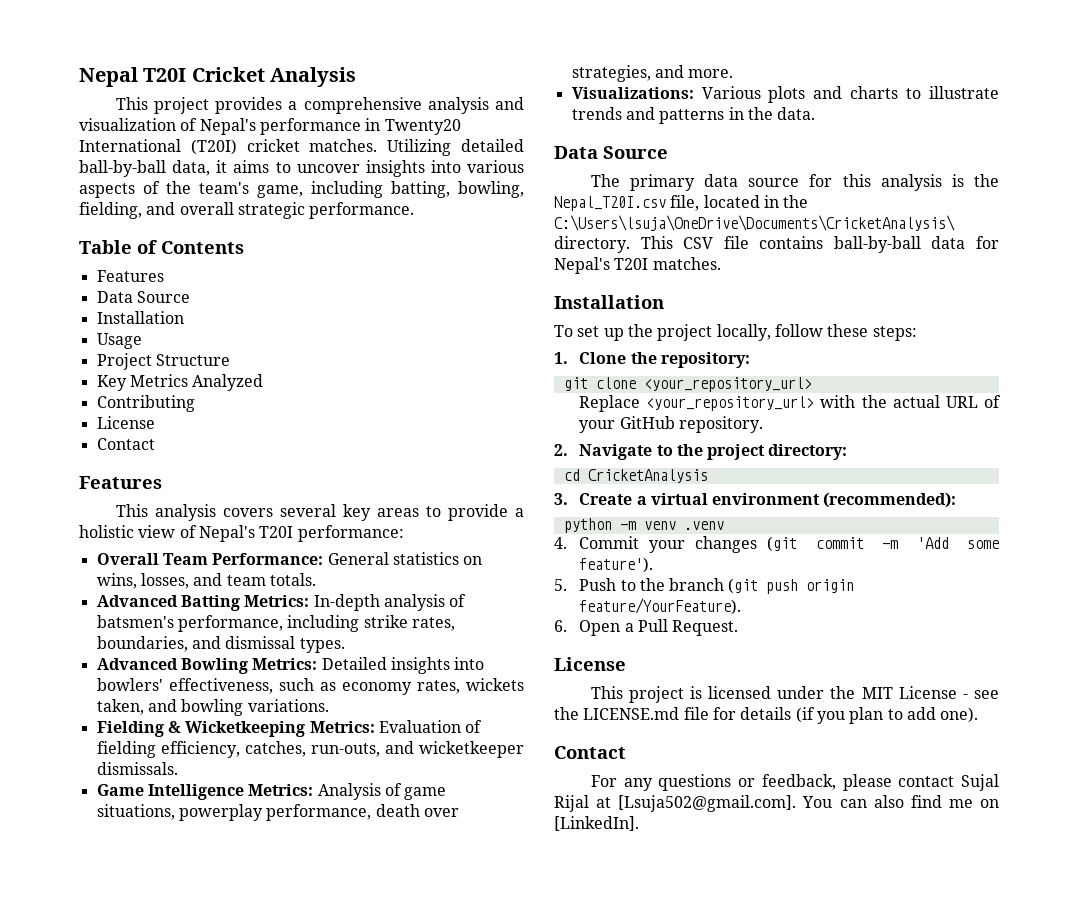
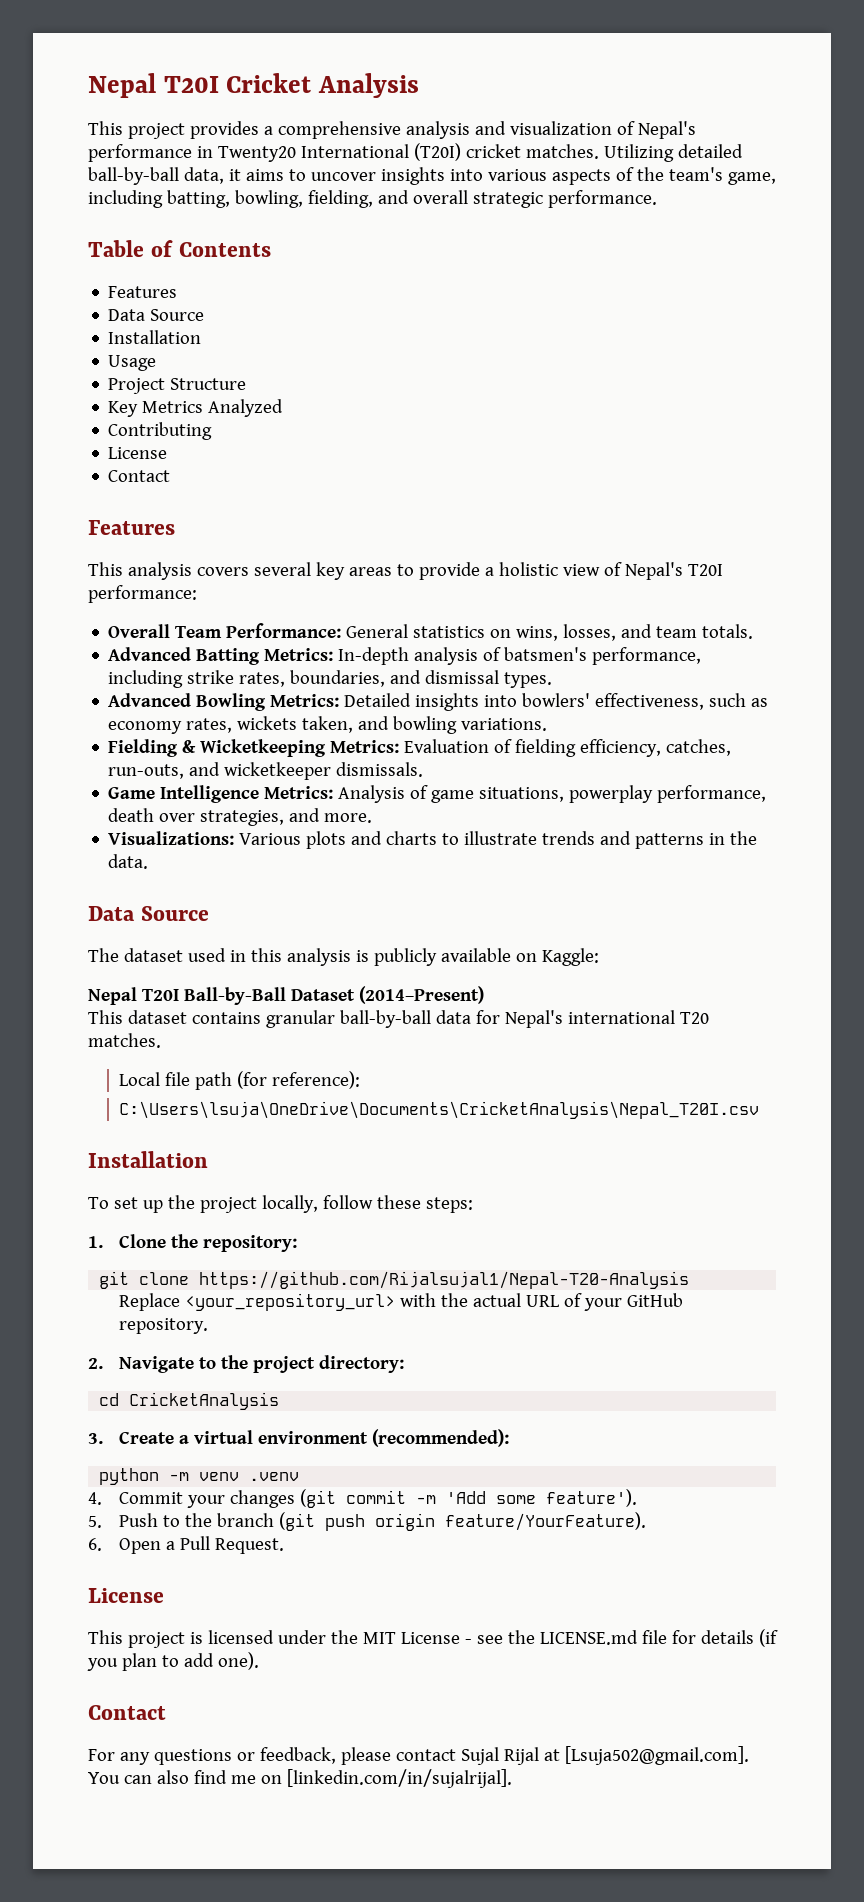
- The primary data source for this analysis is the Nepal_T20I.csv file, located in the C:\Users\lsuja\OneDrive\Documents\CricketAnalysis\ directory. This CSV file contains ball-by-ball data for Nepal's T20I matches.
+ The dataset used in this analysis is publicly available on Kaggle:
+ Nepal T20I Ball-by-Ball Dataset (2014–Present)
+ This dataset contains granular ball-by-ball data for Nepal's international T20 matches.
+ Local file path (for reference):
+ C:\Users\lsuja\OneDrive\Documents\CricketAnalysis\Nepal_T20I.csv
- git clone <your_repository_url>
+ git clone https://github.com/Rijalsujal1/Nepal-T20-Analysis
- For any questions or feedback, please contact Sujal Rijal at [Lsuja502@gmail.com]. You can also find me on [LinkedIn].
+ For any questions or feedback, please contact Sujal Rijal at [Lsuja502@gmail.com]. You can also find me on [linkedin.com/in/sujalrijal].

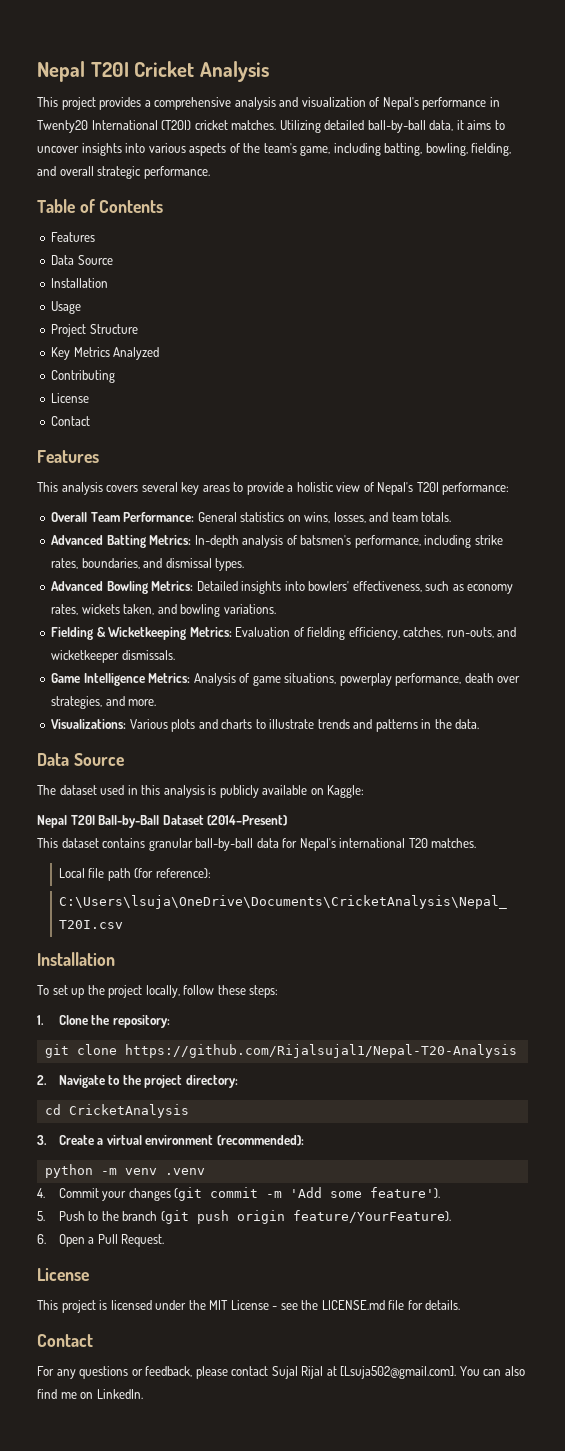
- Replace <your_repository_url> with the actual URL of your GitHub repository.
- This project is licensed under the MIT License - see the LICENSE.md file for details (if you plan to add one).
+ This project is licensed under the MIT License - see the LICENSE.md file for details.
- For any questions or feedback, please contact Sujal Rijal at [Lsuja502@gmail.com]. You can also find me on [linkedin.com/in/sujalrijal].
+ For any questions or feedback, please contact Sujal Rijal at [Lsuja502@gmail.com]. You can also find me on LinkedIn.

